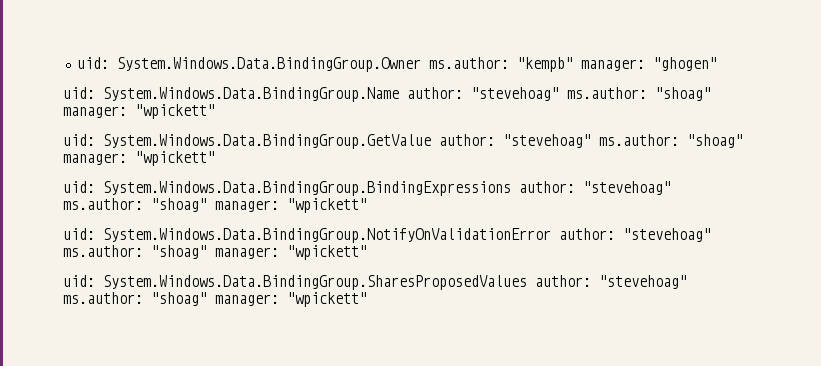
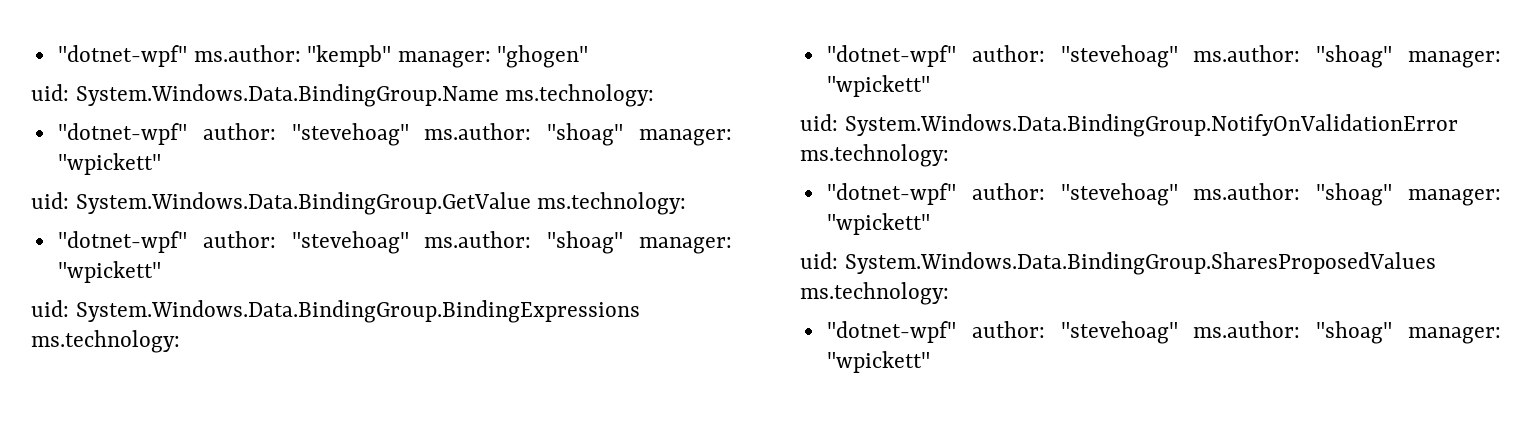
- uid: System.Windows.Data.BindingGroup.Owner ms.author: "kempb" manager: "ghogen"
+ "dotnet-wpf" ms.author: "kempb" manager: "ghogen"
- uid: System.Windows.Data.BindingGroup.Name author: "stevehoag" ms.author: "shoag" manager: "wpickett"
+ uid: System.Windows.Data.BindingGroup.Name ms.technology:
+ "dotnet-wpf" author: "stevehoag" ms.author: "shoag" manager: "wpickett"
- uid: System.Windows.Data.BindingGroup.GetValue author: "stevehoag" ms.author: "shoag" manager: "wpickett"
+ uid: System.Windows.Data.BindingGroup.GetValue ms.technology:
+ "dotnet-wpf" author: "stevehoag" ms.author: "shoag" manager: "wpickett"
- uid: System.Windows.Data.BindingGroup.BindingExpressions author: "stevehoag" ms.author: "shoag" manager: "wpickett"
+ uid: System.Windows.Data.BindingGroup.BindingExpressions ms.technology:
+ "dotnet-wpf" author: "stevehoag" ms.author: "shoag" manager: "wpickett"
- uid: System.Windows.Data.BindingGroup.NotifyOnValidationError author: "stevehoag" ms.author: "shoag" manager: "wpickett"
+ uid: System.Windows.Data.BindingGroup.NotifyOnValidationError ms.technology:
+ "dotnet-wpf" author: "stevehoag" ms.author: "shoag" manager: "wpickett"
- uid: System.Windows.Data.BindingGroup.SharesProposedValues author: "stevehoag" ms.author: "shoag" manager: "wpickett"
+ uid: System.Windows.Data.BindingGroup.SharesProposedValues ms.technology:
+ "dotnet-wpf" author: "stevehoag" ms.author: "shoag" manager: "wpickett"

